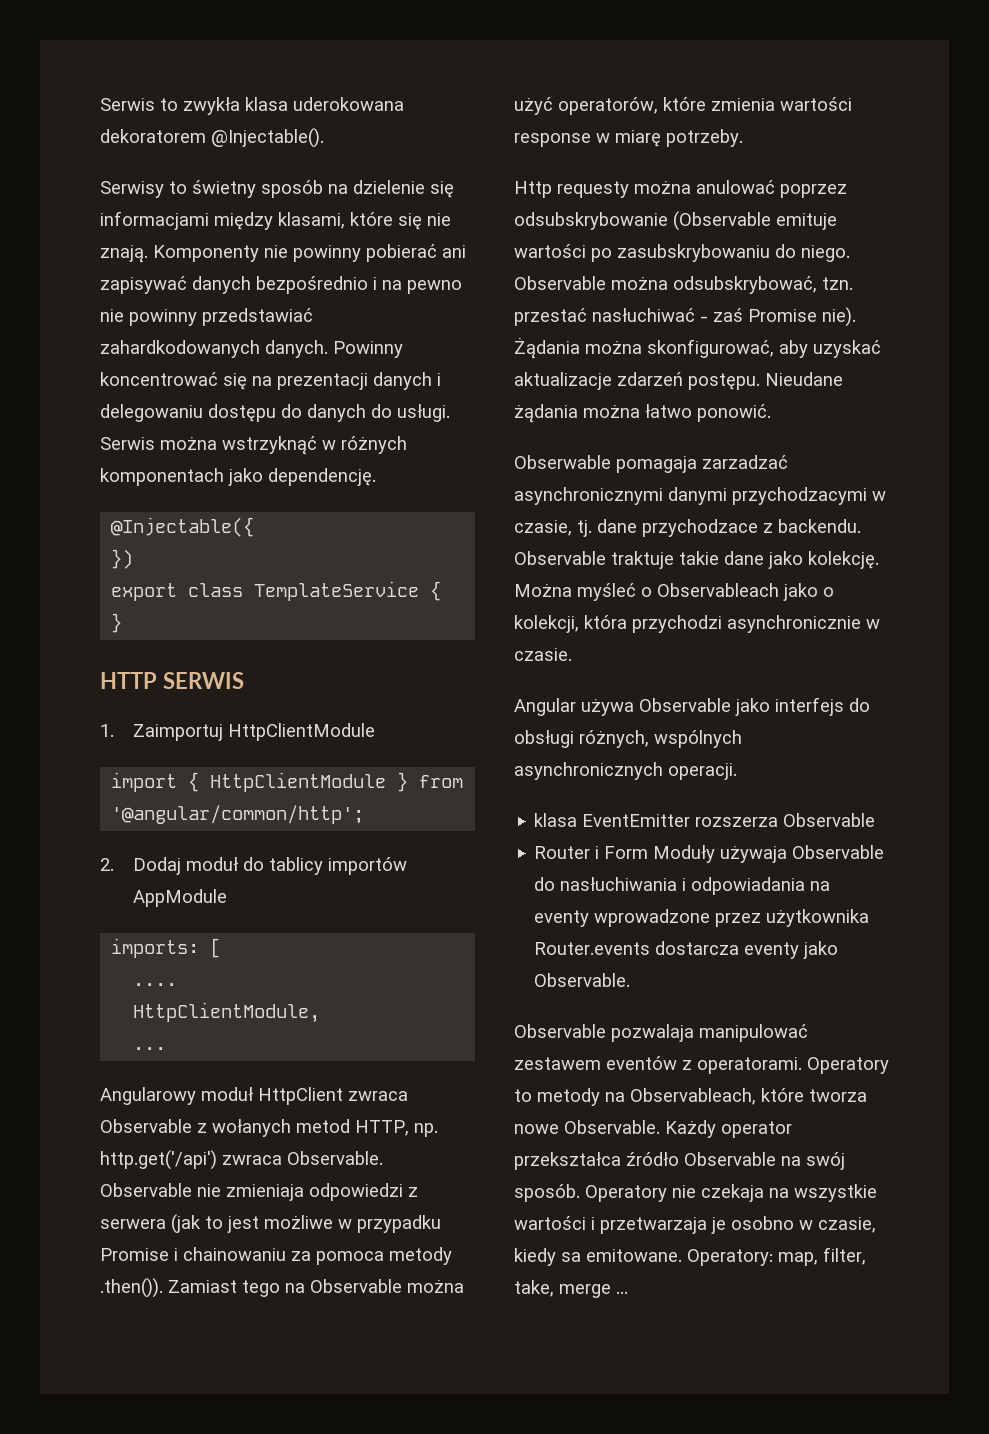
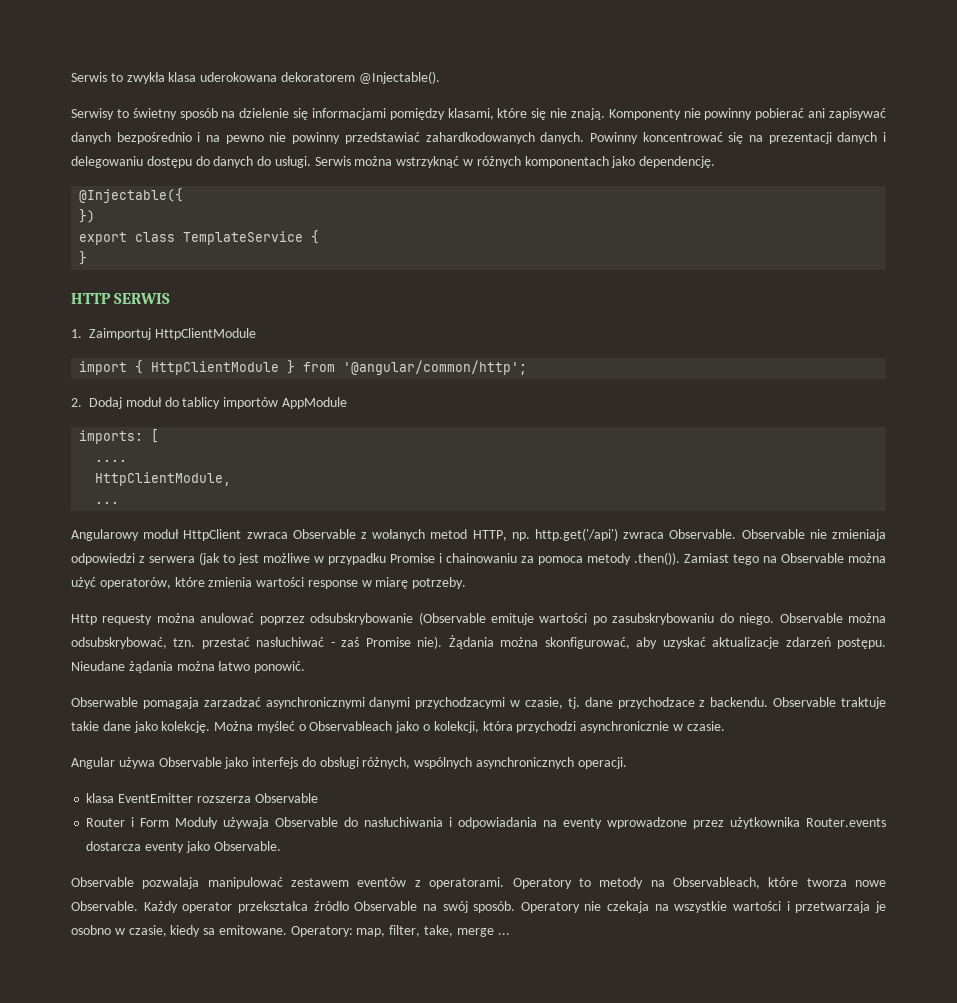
- Serwisy to świetny sposób na dzielenie się informacjami między klasami, które się nie znają.
+ Serwisy to świetny sposób na dzielenie się informacjami pomiędzy klasami, które się nie znają.

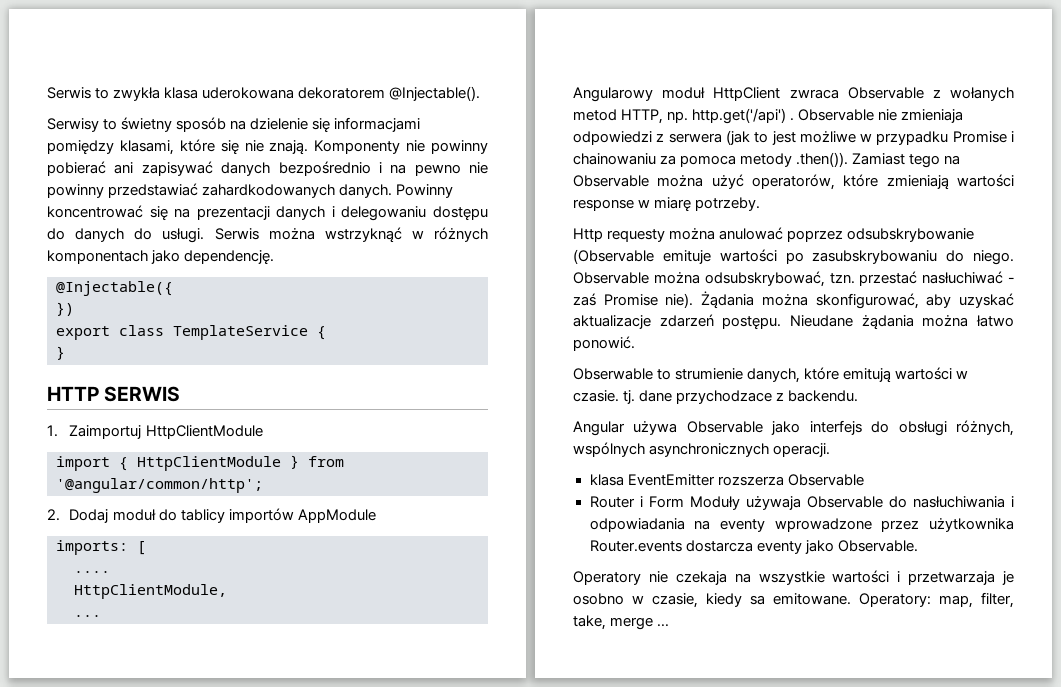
- Angularowy moduł HttpClient zwraca Observable z wołanych metod HTTP, np. http.get('/api') zwraca Observable.
+ Angularowy moduł HttpClient zwraca Observable z wołanych metod HTTP, np. http.get('/api') .
- Observable nie zmieniaja odpowiedzi z serwera (jak to jest możliwe w przypadku Promise i chainowaniu za pomoca metody .then()). Zamiast tego na Observable można użyć operatorów, które zmienia wartości response w miarę potrzeby.
+ Observable nie zmieniaja odpowiedzi z serwera (jak to jest możliwe w przypadku Promise i chainowaniu za pomoca metody .then()). Zamiast tego na Observable można użyć operatorów, które zmieniają wartości response w miarę potrzeby.
- Obserwable pomagaja zarzadzać asynchronicznymi danymi przychodzacymi w czasie, tj. dane przychodzace z backendu. Observable traktuje takie dane jako kolekcję. Można myśleć o Observableach jako o kolekcji, która przychodzi asynchronicznie w czasie.
+ Obserwable to strumienie danych, które emitują wartości w czasie. tj. dane przychodzace z backendu.
- Observable pozwalaja manipulować zestawem eventów z operatorami. Operatory to metody na Observableach, które tworza nowe Observable. Każdy operator przekształca źródło Observable na swój sposób.

